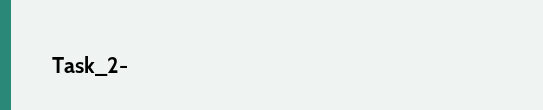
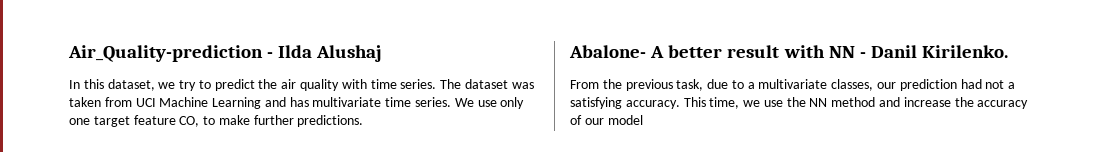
- Task_2-
+ Air_Quality-prediction - Ilda Alushaj
+ In this dataset, we try to predict the air quality with time series. The dataset was taken from UCI Machine Learning and has multivariate time series. We use only one target feature CO, to make further predictions.
+ Abalone- A better result with NN - Danil Kirilenko.
+ From the previous task, due to a multivariate classes, our prediction had not a satisfying accuracy. This time, we use the NN method and increase the accuracy of our model

